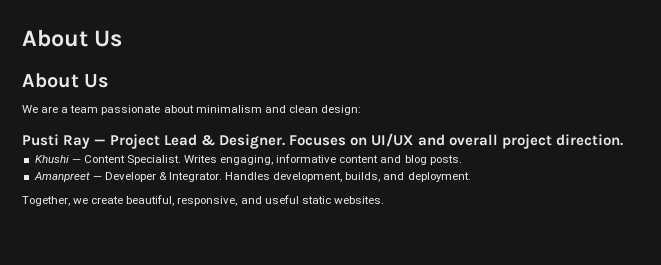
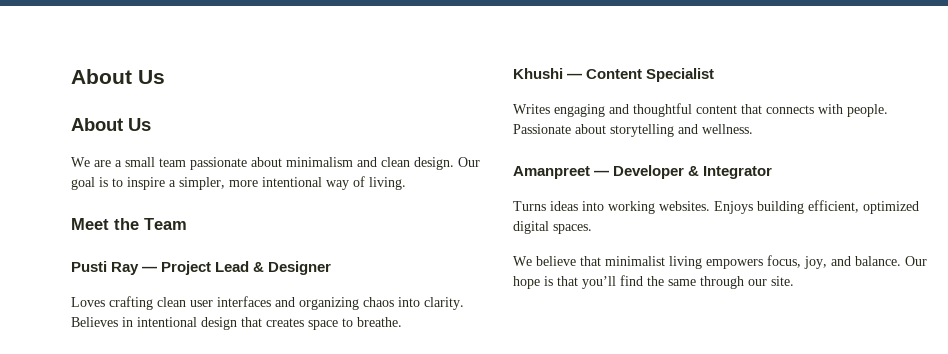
- We are a team passionate about minimalism and clean design:
+ We are a small team passionate about minimalism and clean design. Our goal is to inspire a simpler, more intentional way of living.
+ Meet the Team
- Pusti Ray — Project Lead & Designer. Focuses on UI/UX and overall project direction.
- Khushi — Content Specialist. Writes engaging, informative content and blog posts.
- Amanpreet — Developer & Integrator. Handles development, builds, and deployment.
- Together, we create beautiful, responsive, and useful static websites.
+ Pusti Ray — Project Lead & Designer
+ Loves crafting clean user interfaces and organizing chaos into clarity. Believes in intentional design that creates space to breathe.
+ Khushi — Content Specialist
+ Writes engaging and thoughtful content that connects with people. Passionate about storytelling and wellness.
+ Amanpreet — Developer & Integrator
+ Turns ideas into working websites. Enjoys building efficient, optimized digital spaces.
+ We believe that minimalist living empowers focus, joy, and balance. Our hope is that you’ll find the same through our site.

